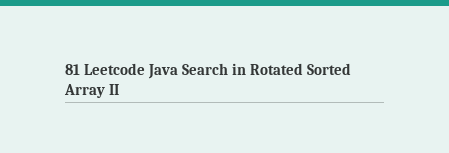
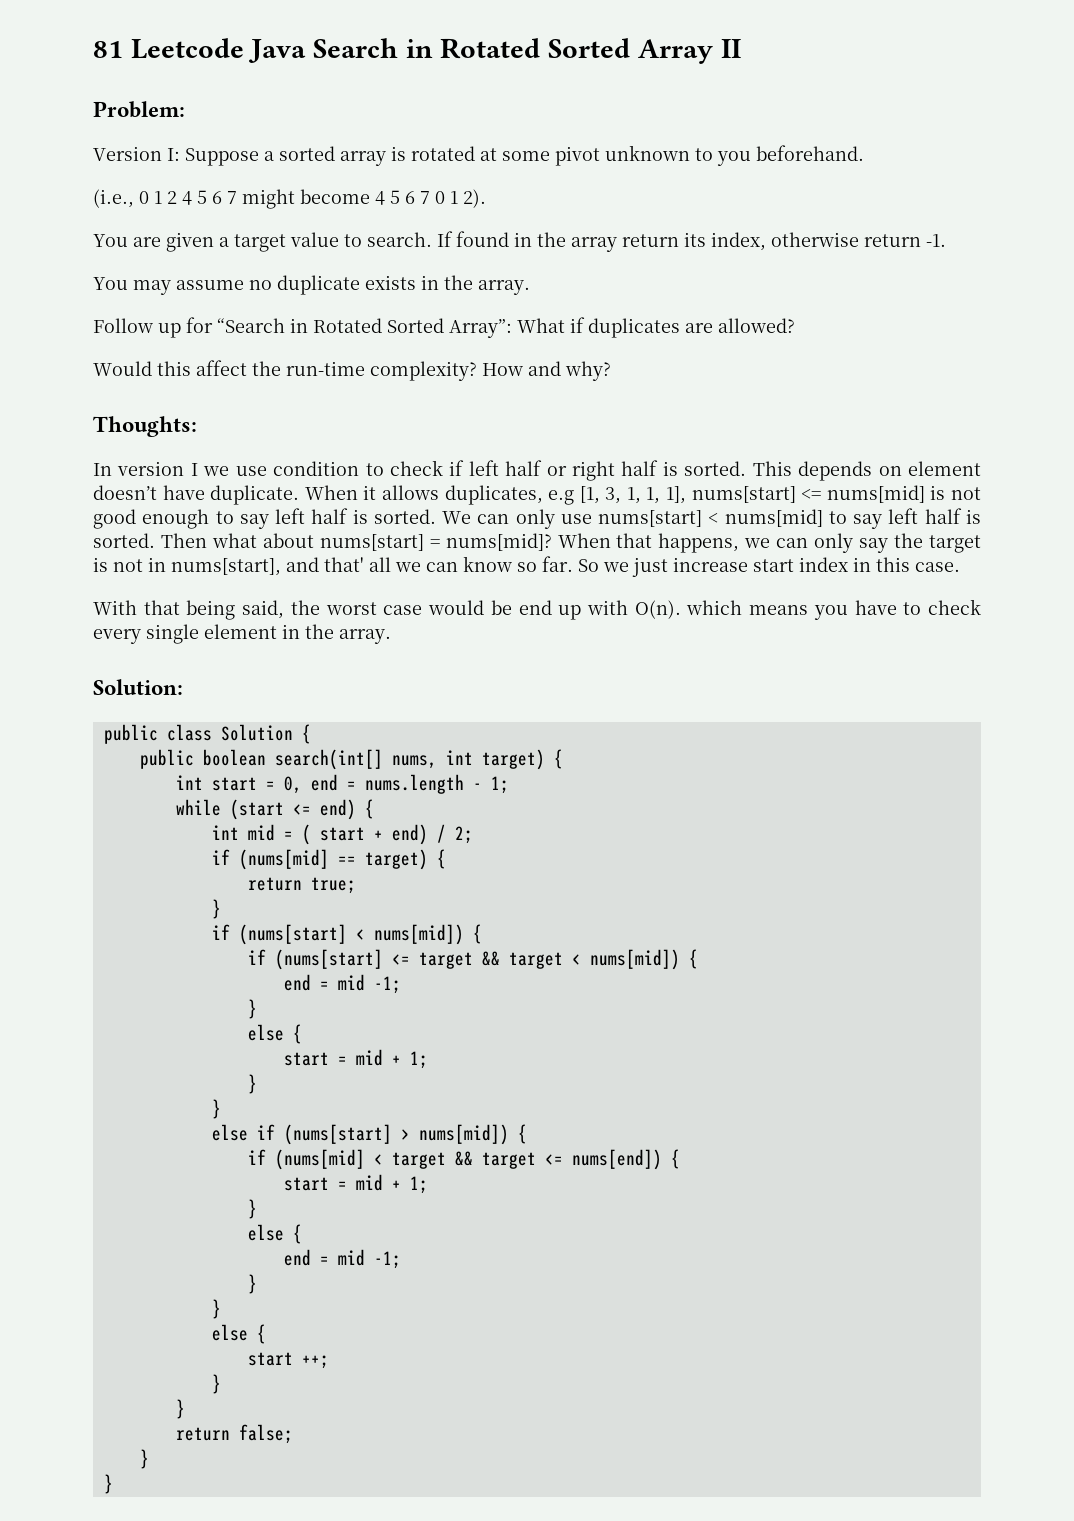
+ Problem:
+ Version I: Suppose a sorted array is rotated at some pivot unknown to you beforehand.
+ (i.e., 0 1 2 4 5 6 7 might become 4 5 6 7 0 1 2).
+ You are given a target value to search. If found in the array return its index, otherwise return -1.
+ You may assume no duplicate exists in the array.
+ Follow up for “Search in Rotated Sorted Array”: What if duplicates are allowed?
+ Would this affect the run-time complexity? How and why?
+ Thoughts:
+ In version I we use condition to check if left half or right half is sorted. This depends on element doesn’t have duplicate. When it allows duplicates, e.g [1, 3, 1, 1, 1], nums[start] <= nums[mid] is not good enough to say left half is sorted. We can only use nums[start] < nums[mid] to say left half is sorted. Then what about nums[start] = nums[mid]? When that happens, we can only say the target is not in nums[start], and that' all we can know so far. So we just increase start index in this case.
+ With that being said, the worst case would be end up with O(n). which means you have to check every single element in the array.
+ Solution:
+ public class Solution {
+ public boolean search(int[] nums, int target) {
+ int start = 0, end = nums.length - 1;
+ while (start <= end) {
+ int mid = ( start + end) / 2;
+ if (nums[mid] == target) {
+ return true;
+ }
+ if (nums[start] < nums[mid]) {
+ if (nums[start] <= target && target < nums[mid]) {
+ end = mid -1;
+ }
+ else {
+ start = mid + 1;
+ }
+ }
+ else if (nums[start] > nums[mid]) {
+ if (nums[mid] < target && target <= nums[end]) {
+ start = mid + 1;
+ }
+ else {
+ end = mid -1;
+ }
+ }
+ else {
+ start ++;
+ }
+ }
+ return false;
+ }
+ }

